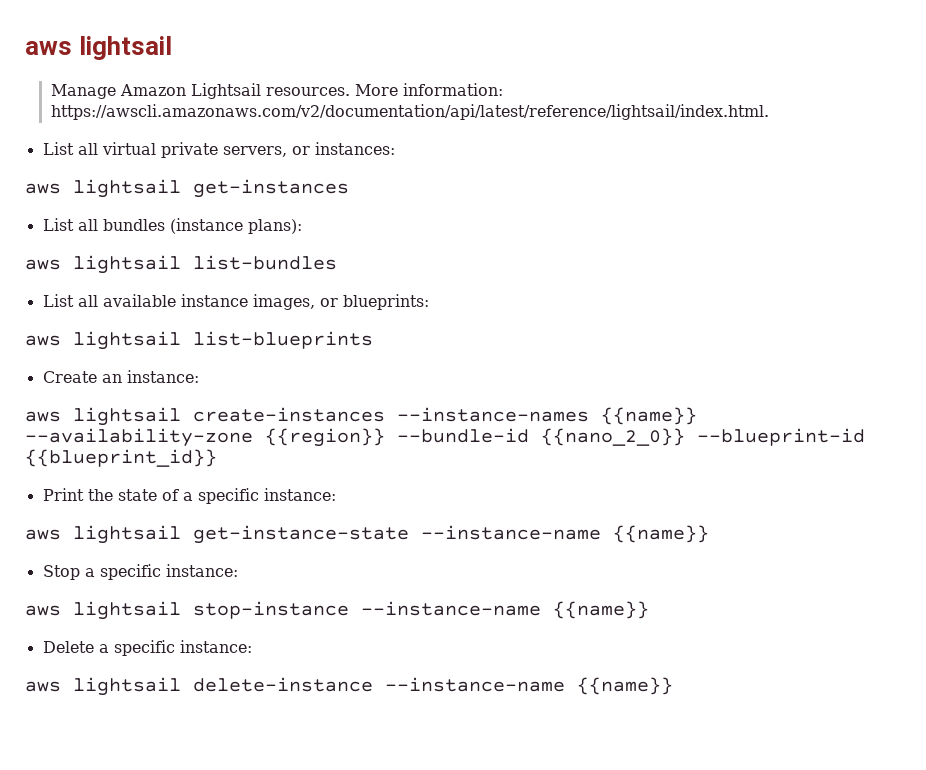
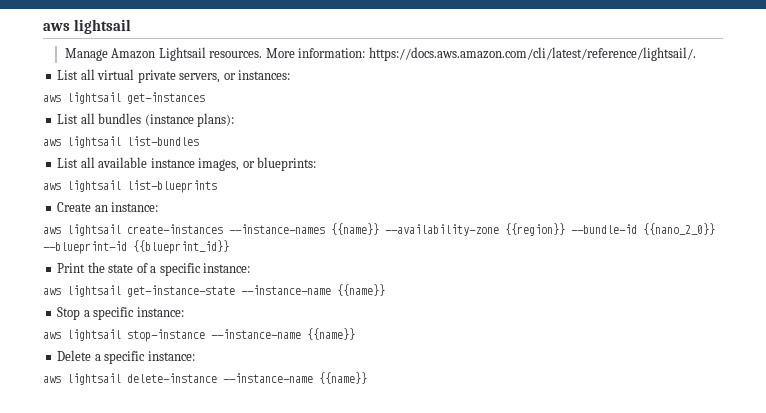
- More information: https://awscli.amazonaws.com/v2/documentation/api/latest/reference/lightsail/index.html.
+ More information: https://docs.aws.amazon.com/cli/latest/reference/lightsail/.

